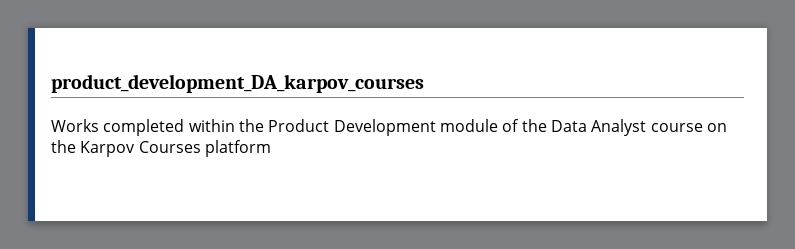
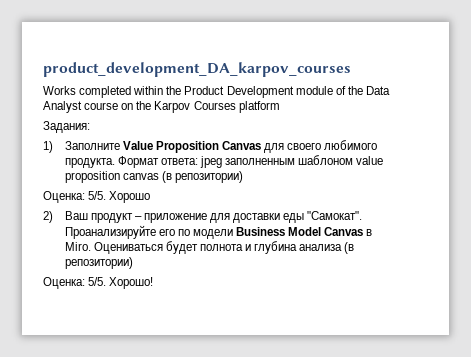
+ Задания:
+ 1) Заполните Value Proposition Canvas для своего любимого продукта. Формат ответа: jpeg заполненным шаблоном value proposition canvas (в репозитории)
+ Оценка: 5/5. Хорошо
+ 2) Ваш продукт – приложение для доставки еды "Самокат". Проанализируйте его по модели Business Model Canvas в Miro. Оцениваться будет полнота и глубина анализа (в репозитории)
+ Оценка: 5/5. Хорошо!

